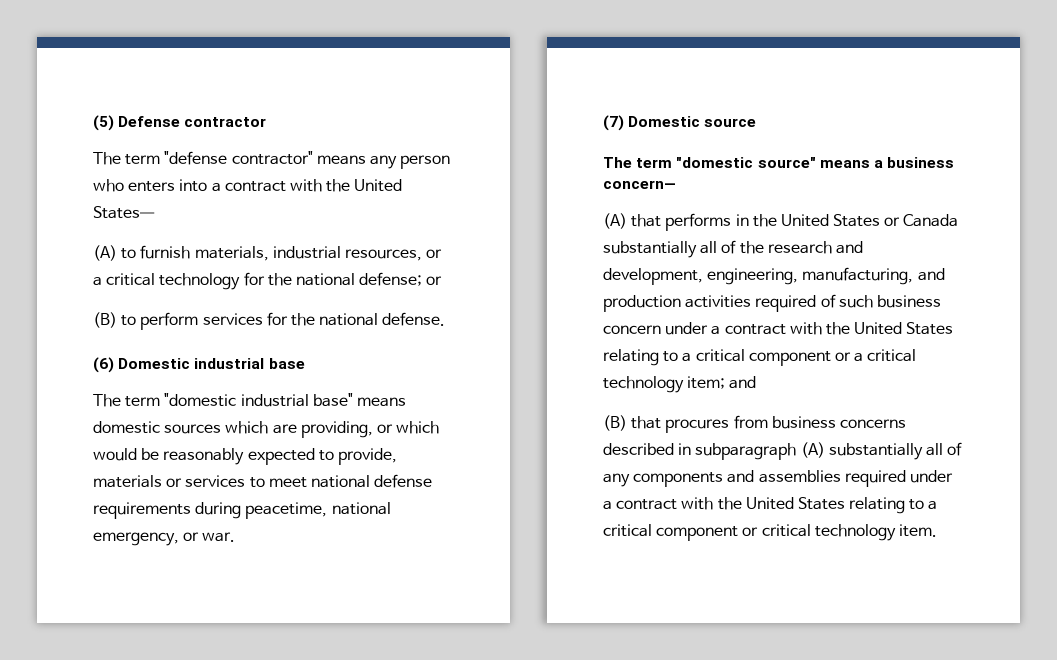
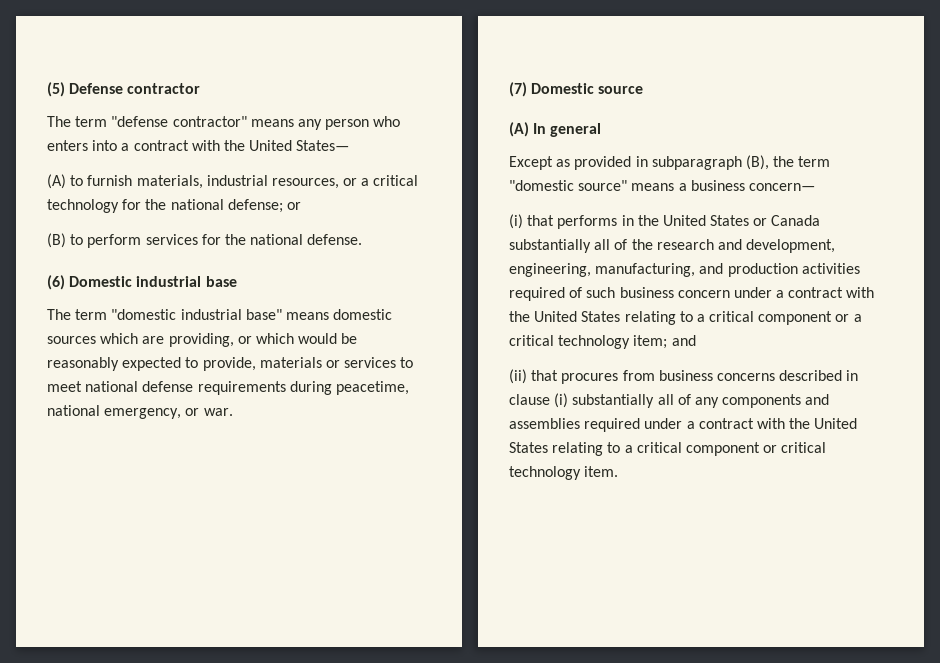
- The term "domestic source" means a business concern—
+ (A) In general
+ Except as provided in subparagraph (B), the term "domestic source" means a business concern—
- (A) that performs in the United States or Canada substantially all of the research and development, engineering, manufacturing, and production activities required of such business concern under a contract with the United States relating to a critical component or a critical technology item; and
+ (i) that performs in the United States or Canada substantially all of the research and development, engineering, manufacturing, and production activities required of such business concern under a contract with the United States relating to a critical component or a critical technology item; and
- (B) that procures from business concerns described in subparagraph (A) substantially all of any components and assemblies required under a contract with the United States relating to a critical component or critical technology item.
+ (ii) that procures from business concerns described in clause (i) substantially all of any components and assemblies required under a contract with the United States relating to a critical component or critical technology item.

